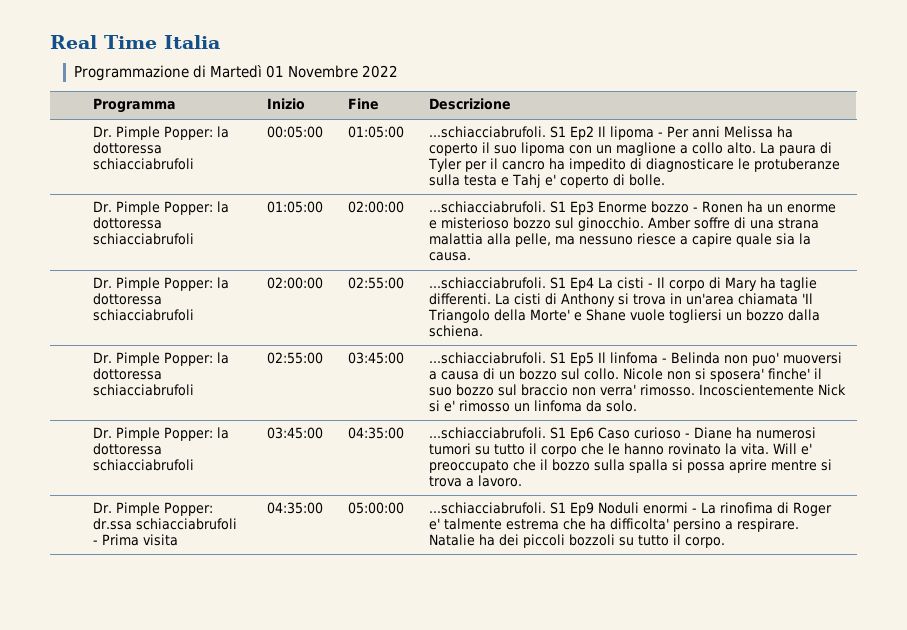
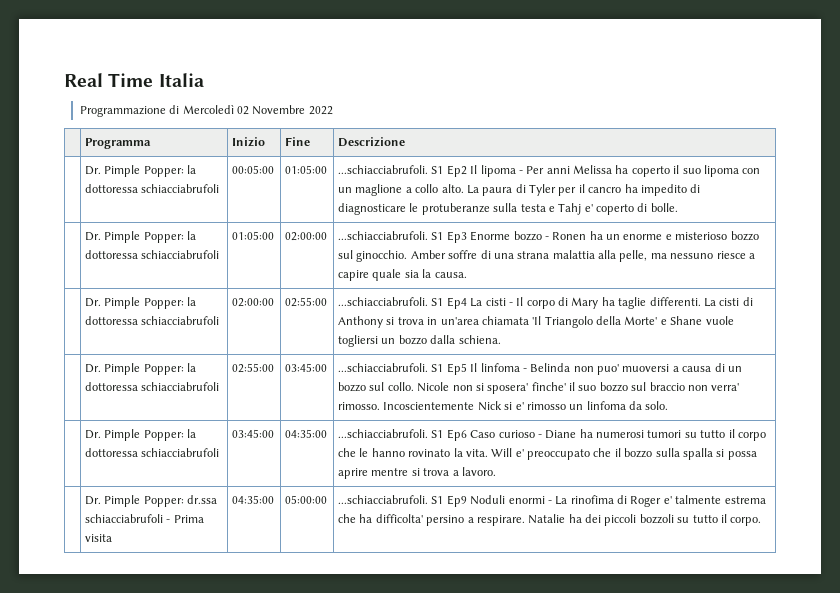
- Programmazione di Martedì 01 Novembre 2022
+ Programmazione di Mercoledì 02 Novembre 2022

